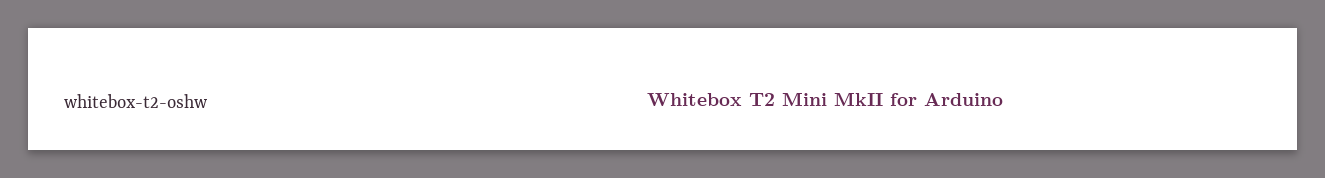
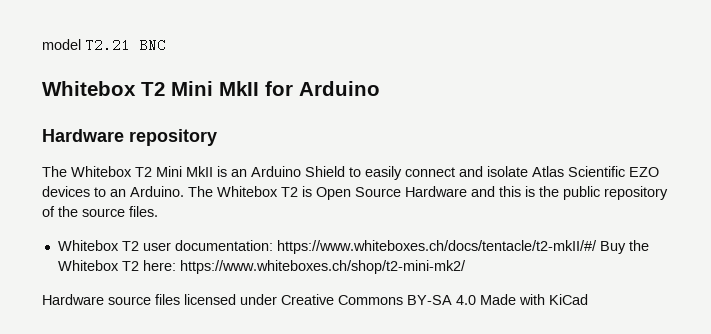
- whitebox-t2-oshw
+ model T2.21 BNC
+ Hardware repository
+ The Whitebox T2 Mini MkII is an Arduino Shield to easily connect and isolate Atlas Scientific EZO devices to an Arduino. The Whitebox T2 is Open Source Hardware and this is the public repository of the source files.
+ Whitebox T2 user documentation: https://www.whiteboxes.ch/docs/tentacle/t2-mkII/#/ Buy the Whitebox T2 here: https://www.whiteboxes.ch/shop/t2-mini-mk2/
+ Hardware source files licensed under Creative Commons BY-SA 4.0 Made with KiCad

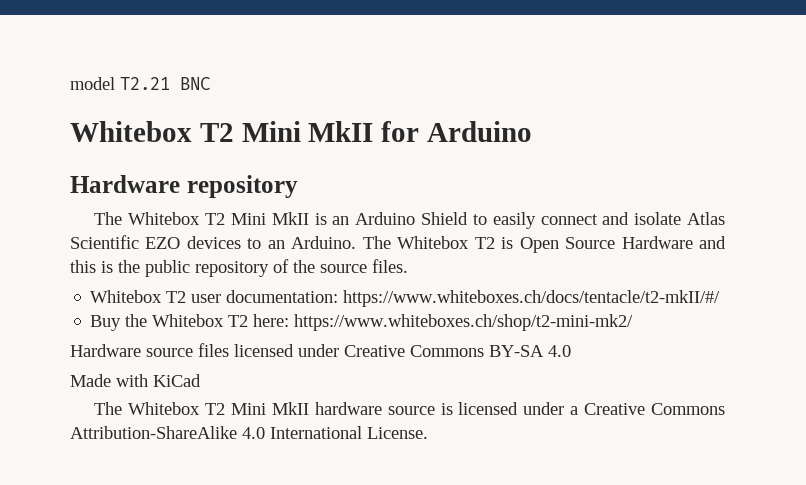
- Whitebox T2 user documentation: https://www.whiteboxes.ch/docs/tentacle/t2-mkII/#/ Buy the Whitebox T2 here: https://www.whiteboxes.ch/shop/t2-mini-mk2/
+ Whitebox T2 user documentation: https://www.whiteboxes.ch/docs/tentacle/t2-mkII/#/
+ Buy the Whitebox T2 here: https://www.whiteboxes.ch/shop/t2-mini-mk2/
- Hardware source files licensed under Creative Commons BY-SA 4.0 Made with KiCad
+ Hardware source files licensed under Creative Commons BY-SA 4.0
+ Made with KiCad
+ The Whitebox T2 Mini MkII hardware source is licensed under a Creative Commons Attribution-ShareAlike 4.0 International License.

